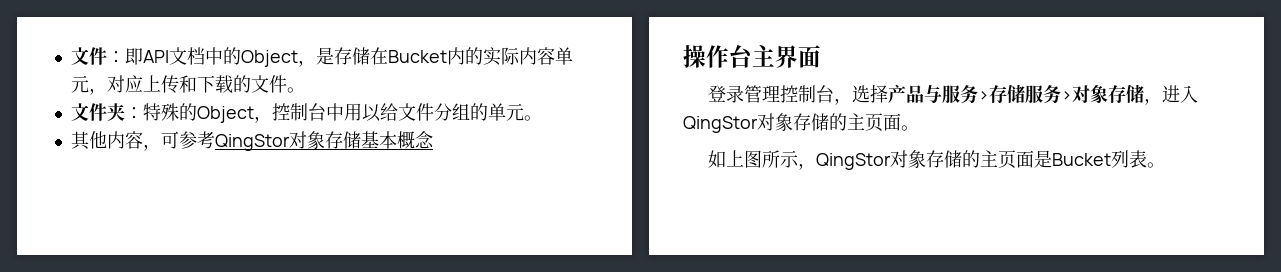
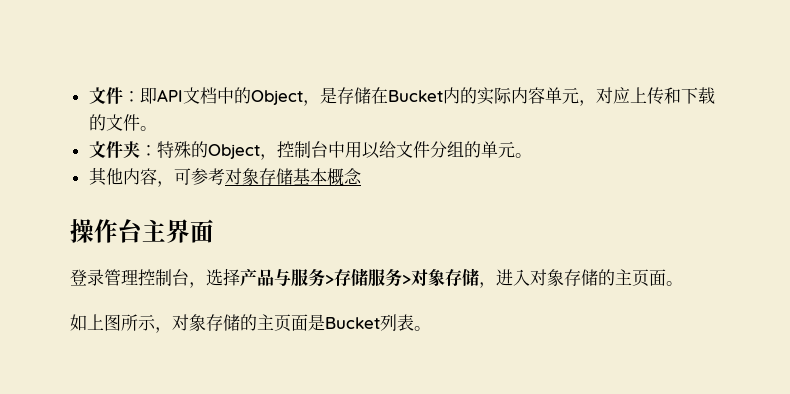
- 其他内容，可参考QingStor对象存储基本概念
+ 其他内容，可参考对象存储基本概念
- 登录管理控制台，选择产品与服务>存储服务>对象存储，进入QingStor对象存储的主页面。
+ 登录管理控制台，选择产品与服务>存储服务>对象存储，进入对象存储的主页面。
- 如上图所示，QingStor对象存储的主页面是Bucket列表。
+ 如上图所示，对象存储的主页面是Bucket列表。

